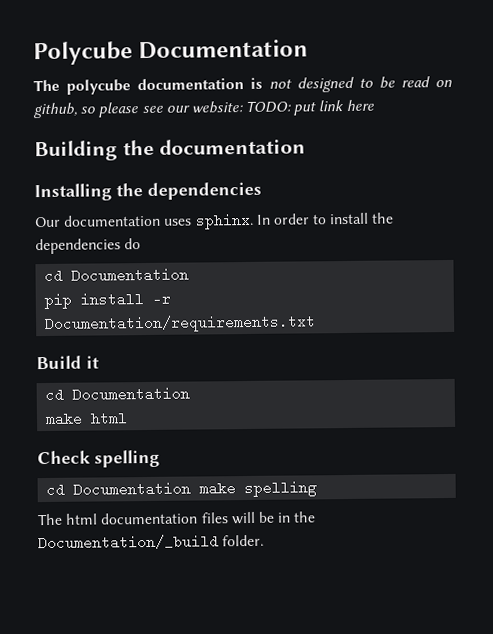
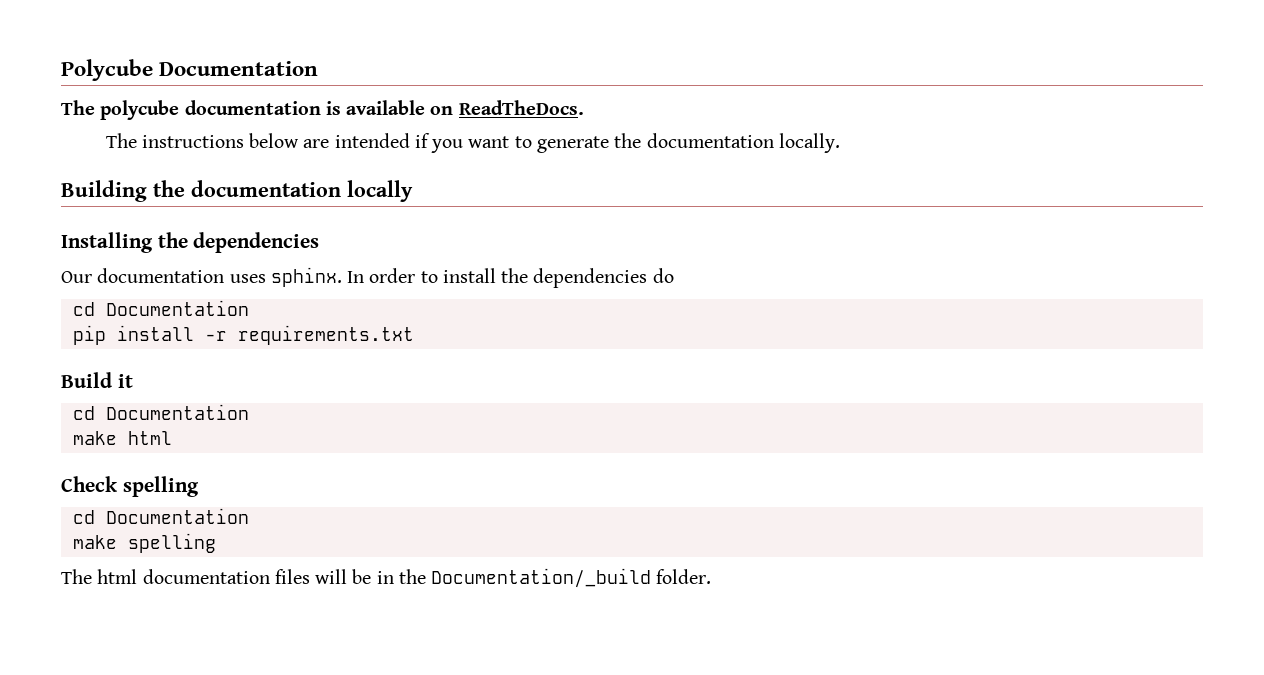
- The polycube documentation is not designed to be read on github, so please see our website: TODO: put link here
+ The polycube documentation is available on ReadTheDocs.
+ The instructions below are intended if you want to generate the documentation locally.
- Building the documentation
+ Building the documentation locally
- pip install -r Documentation/requirements.txt
+ pip install -r requirements.txt
  Check spelling
- cd Documentation make spelling
+ cd Documentation
+ make spelling

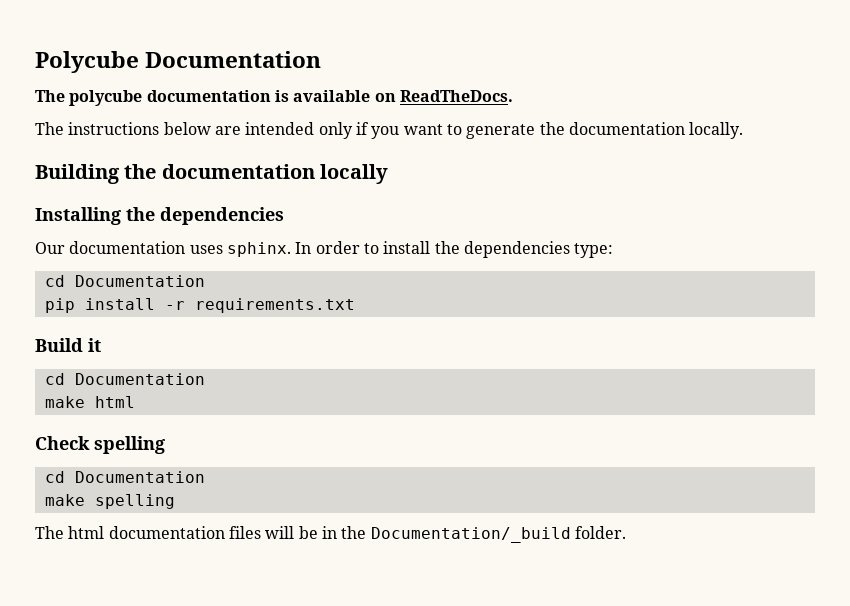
- The instructions below are intended if you want to generate the documentation locally.
+ The instructions below are intended only if you want to generate the documentation locally.
- In order to install the dependencies do
+ In order to install the dependencies type:

